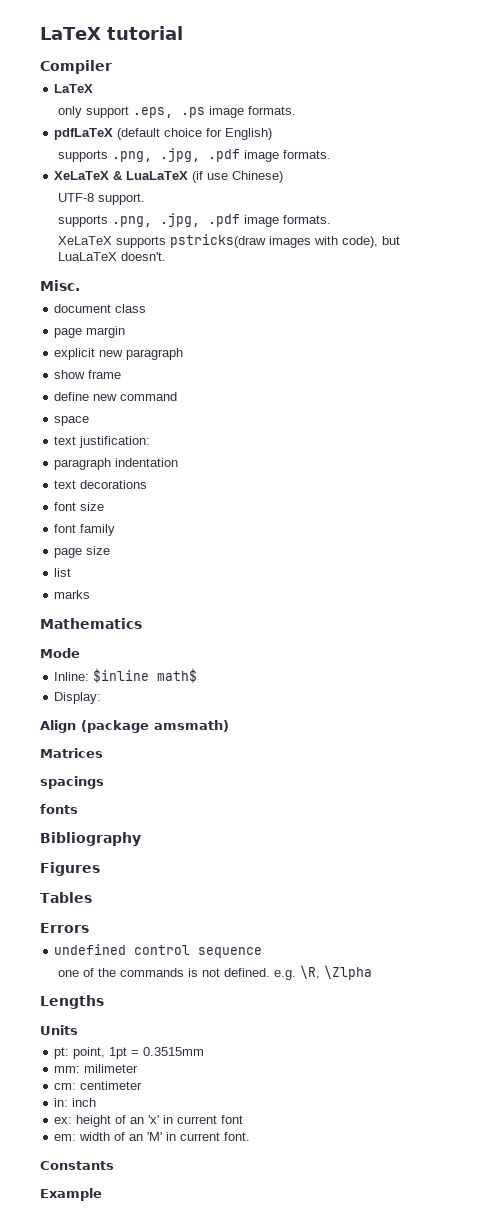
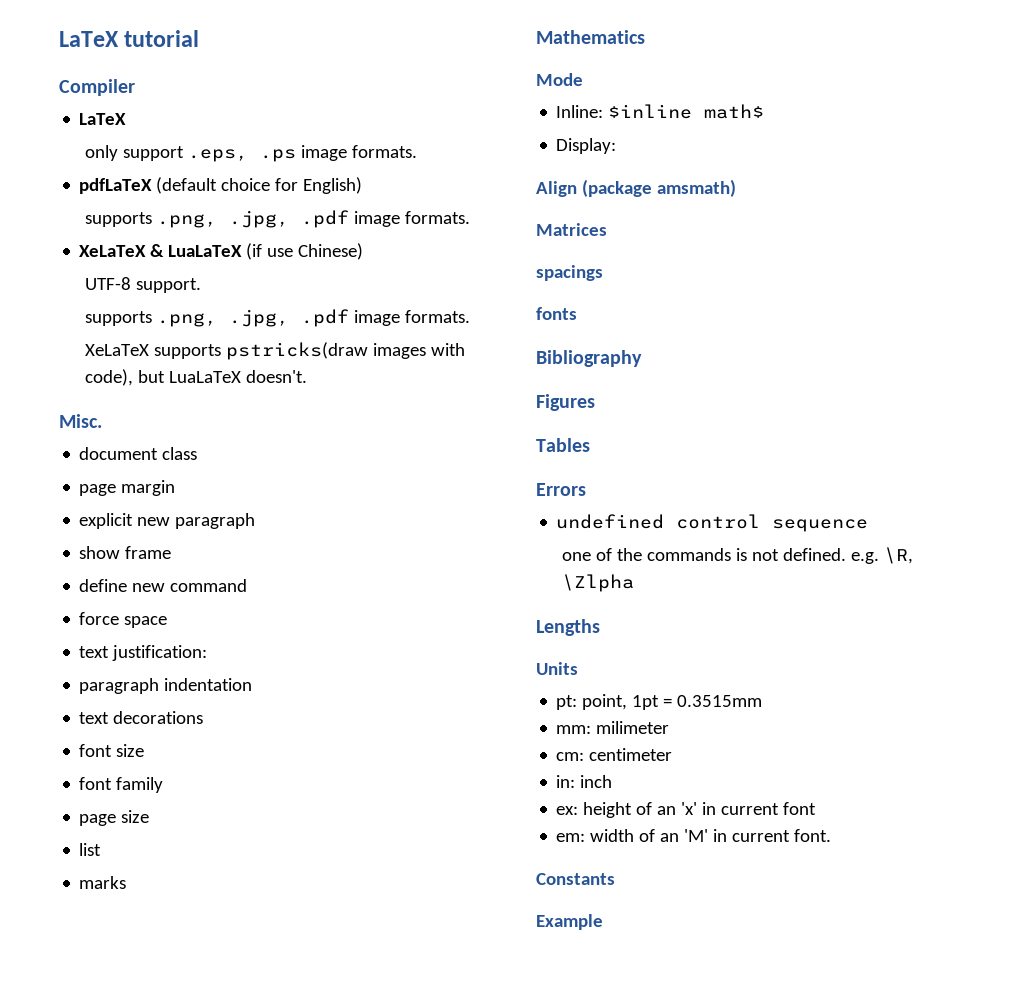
- space
+ force space

